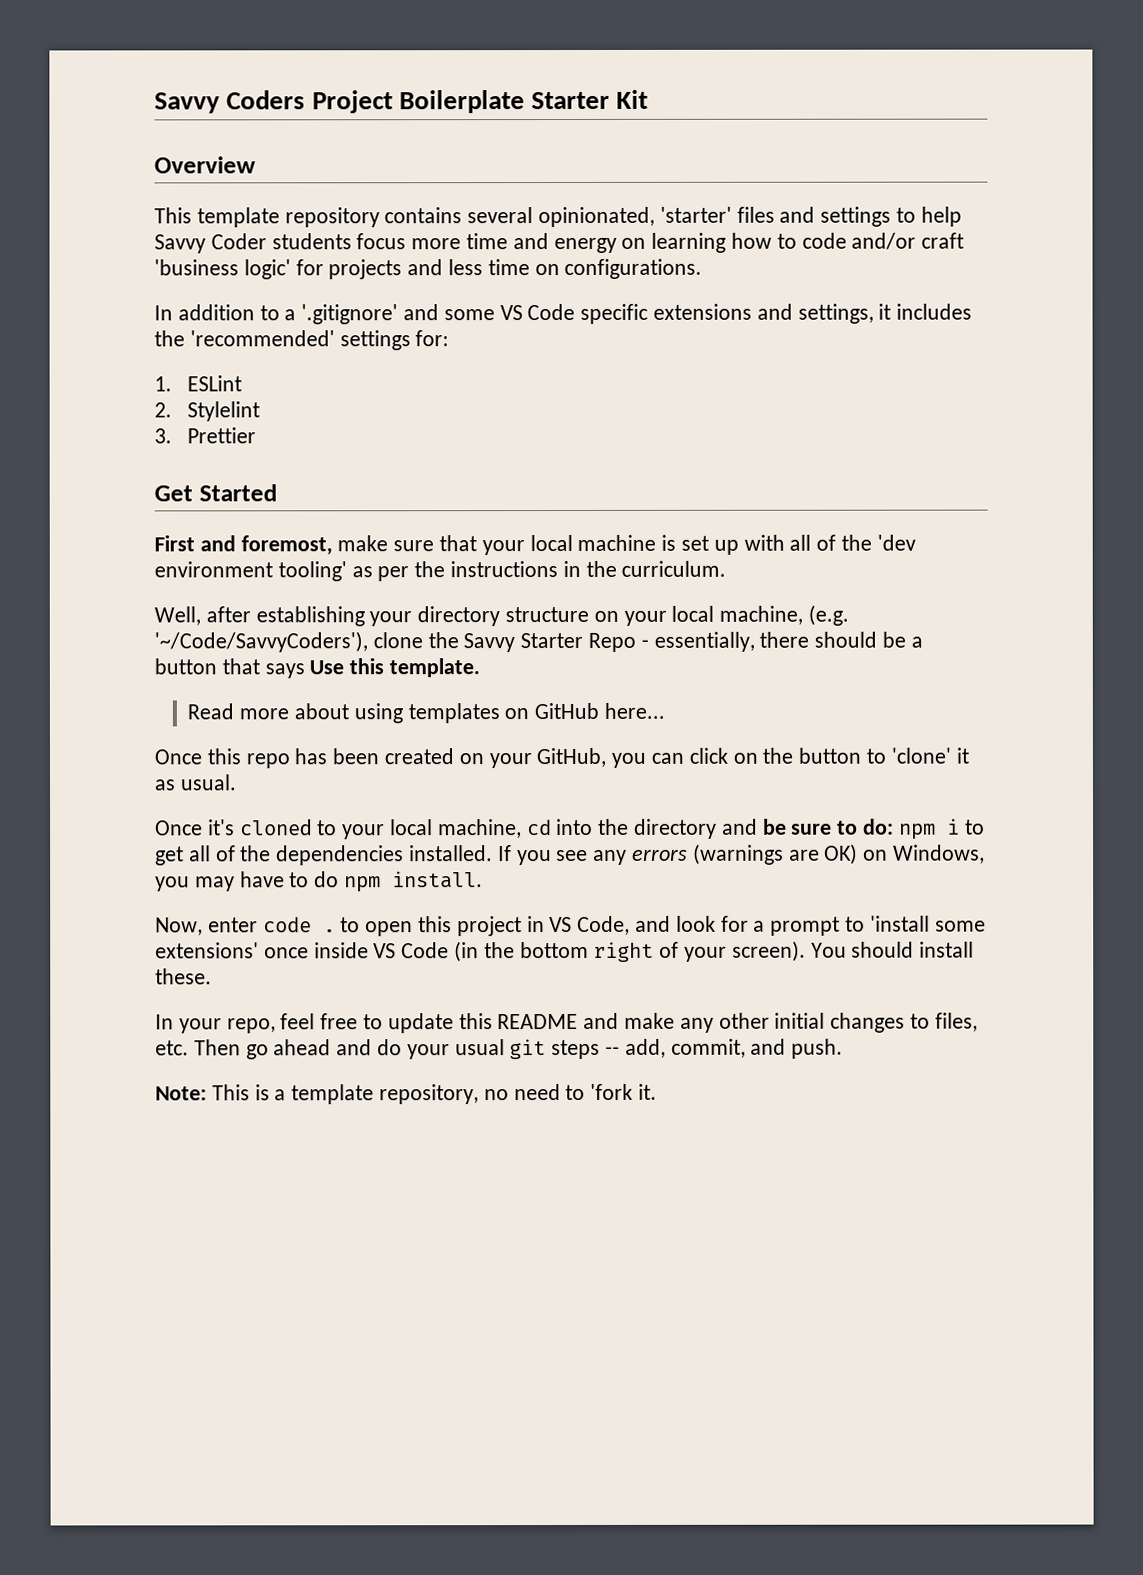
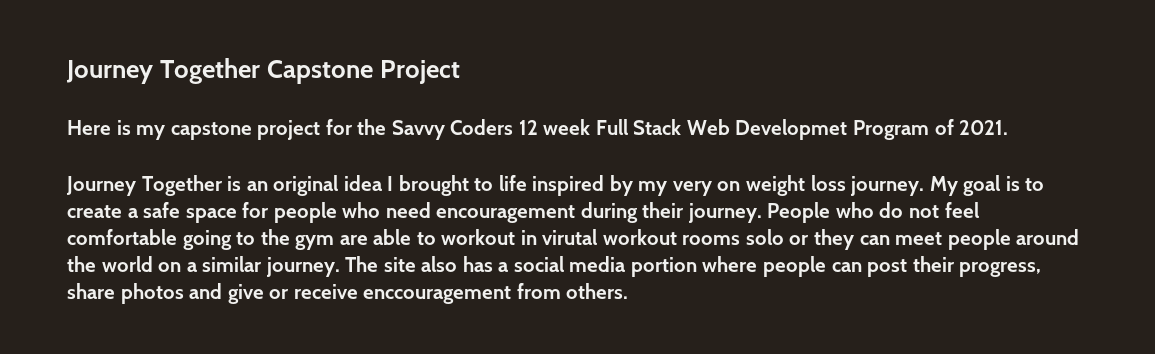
- Savvy Coders Project Boilerplate Starter Kit
- Overview
- This template repository contains several opinionated, 'starter' files and settings to help Savvy Coder students focus more time and energy on learning how to code and/or craft 'business logic' for projects and less time on configurations.
- In addition to a '.gitignore' and some VS Code specific extensions and settings, it includes the 'recommended' settings for:
- 1. ESLint
- 2. Stylelint
- 3. Prettier
- Get Started
- First and foremost, make sure that your local machine is set up with all of the 'dev environment tooling' as per the instructions in the curriculum.
- Well, after establishing your directory structure on your local machine, (e.g. '~/Code/SavvyCoders'), clone the Savvy Starter Repo - essentially, there should be a button that says Use this template.
- Read more about using templates on GitHub here...
- Once this repo has been created on your GitHub, you can click on the button to 'clone' it as usual.
- Once it's cloned to your local machine, cd into the directory and be sure to do: npm i to get all of the dependencies installed. If you see any errors (warnings are OK) on Windows, you may have to do npm install.
- Now, enter code . to open this project in VS Code, and look for a prompt to 'install some extensions' once inside VS Code (in the bottom right of your screen). You should install these.
- In your repo, feel free to update this README and make any other initial changes to files, etc. Then go ahead and do your usual git steps -- add, commit, and push.
- Note: This is a template repository, no need to 'fork it.
+ Journey Together Capstone Project
+ Here is my capstone project for the Savvy Coders 12 week Full Stack Web Developmet Program of 2021.
+ Journey Together is an original idea I brought to life inspired by my very on weight loss journey. My goal is to create a safe space for people who need encouragement during their journey. People who do not feel comfortable going to the gym are able to workout in virutal workout rooms solo or they can meet people around the world on a similar journey. The site also has a social media portion where people can post their progress, share photos and give or receive enccouragement from others.

